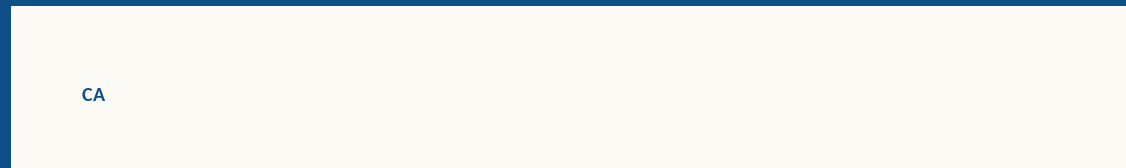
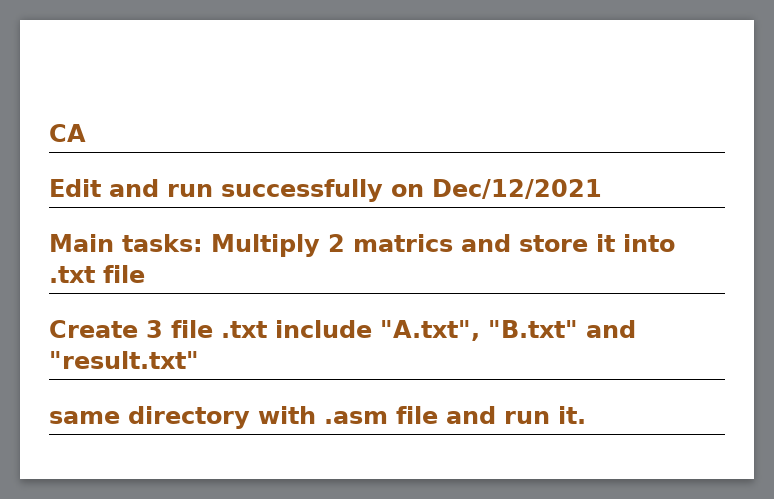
+ Edit and run successfully on Dec/12/2021
+ Main tasks: Multiply 2 matrics and store it into .txt file
+ Create 3 file .txt include "A.txt", "B.txt" and "result.txt"
+ same directory with .asm file and run it.

